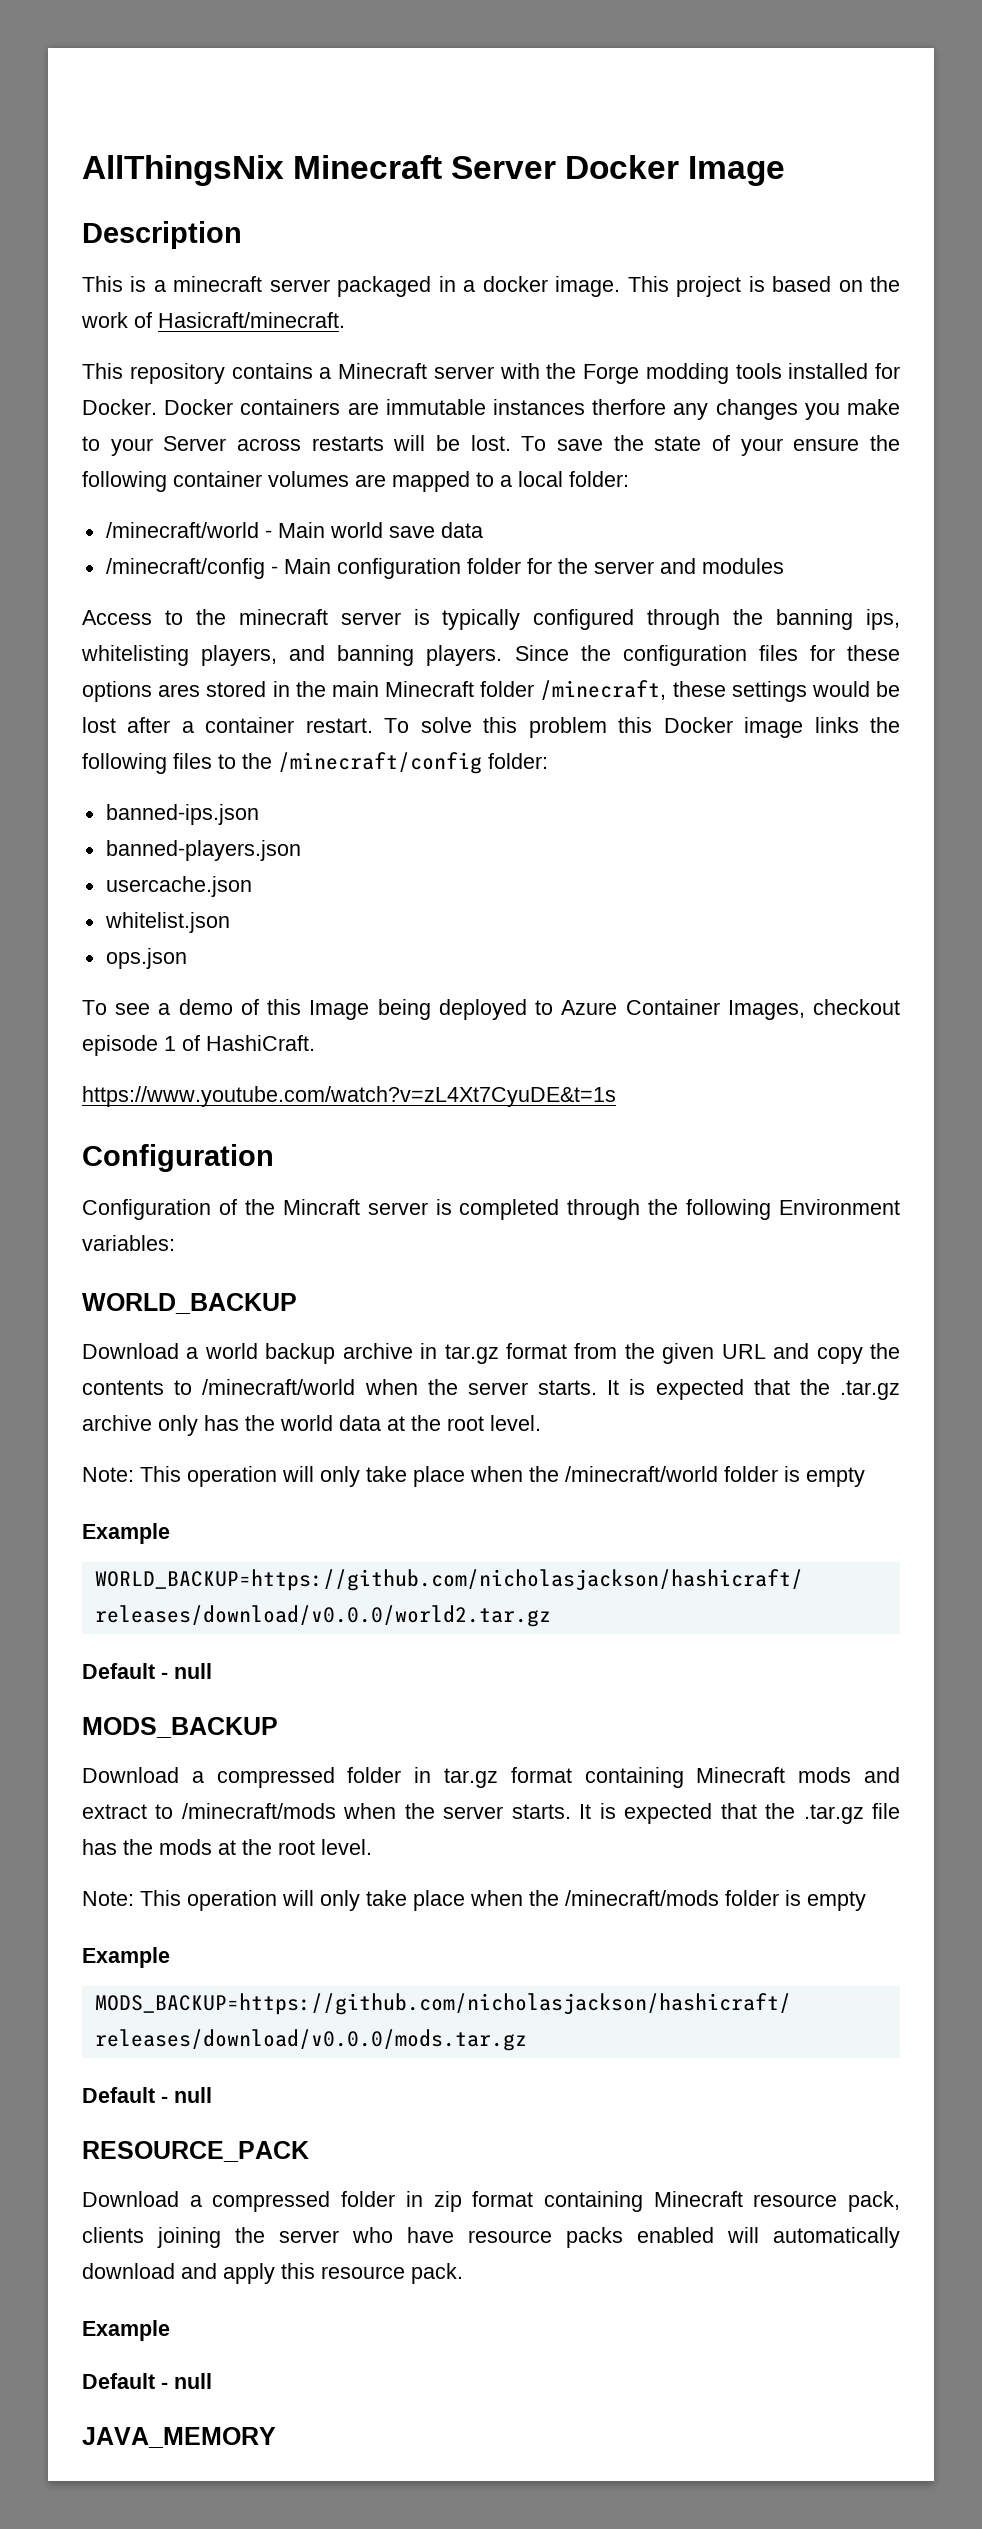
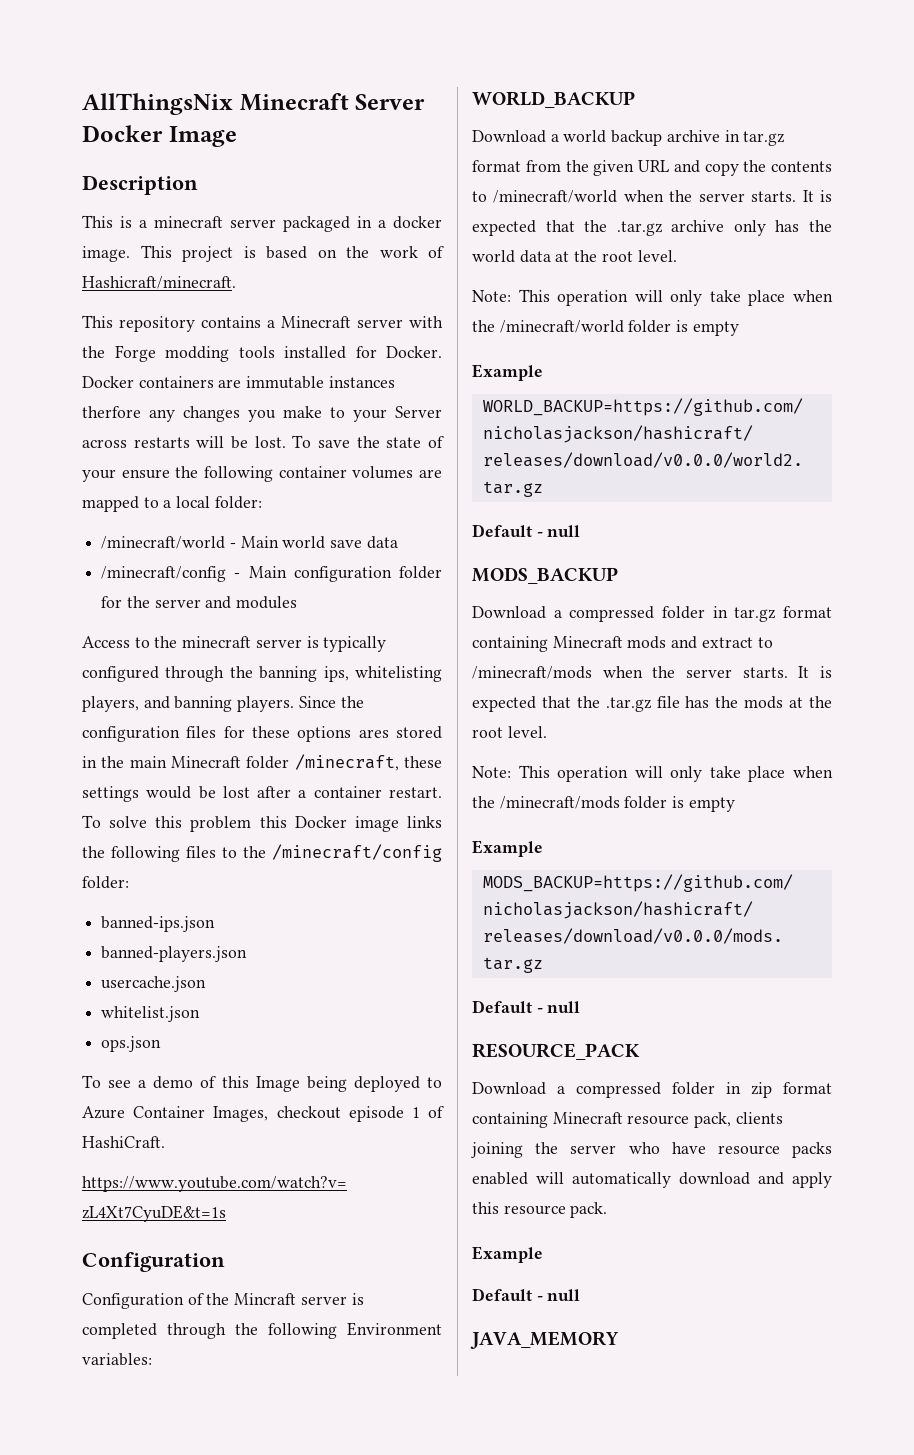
- This project is based on the work of Hasicraft/minecraft.
+ This project is based on the work of Hashicraft/minecraft.

